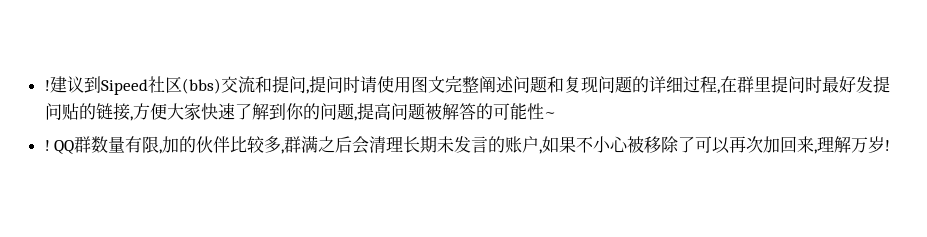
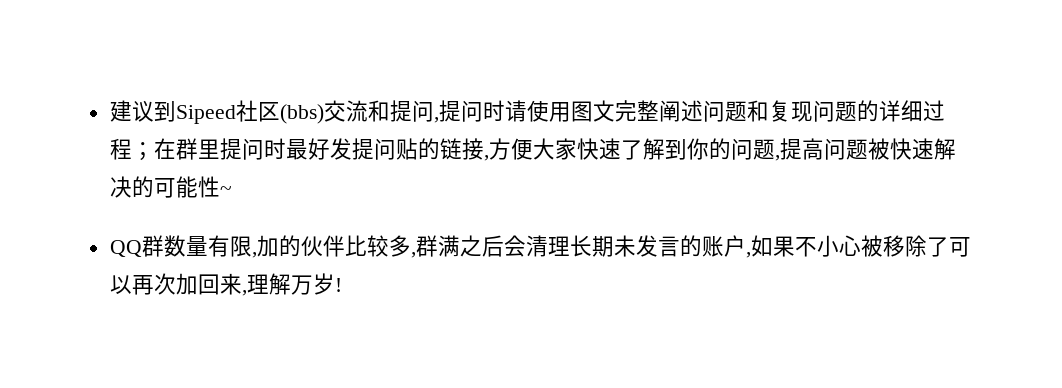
- !建议到Sipeed社区(bbs)交流和提问,提问时请使用图文完整阐述问题和复现问题的详细过程,在群里提问时最好发提问贴的链接,方便大家快速了解到你的问题,提高问题被解答的可能性~
- ! QQ群数量有限,加的伙伴比较多,群满之后会清理长期未发言的账户,如果不小心被移除了可以再次加回来,理解万岁!
+ 建议到Sipeed社区(bbs)交流和提问,提问时请使用图文完整阐述问题和复现问题的详细过程；在群里提问时最好发提问贴的链接,方便大家快速了解到你的问题,提高问题被快速解决的可能性~
+ QQ群数量有限,加的伙伴比较多,群满之后会清理长期未发言的账户,如果不小心被移除了可以再次加回来,理解万岁!

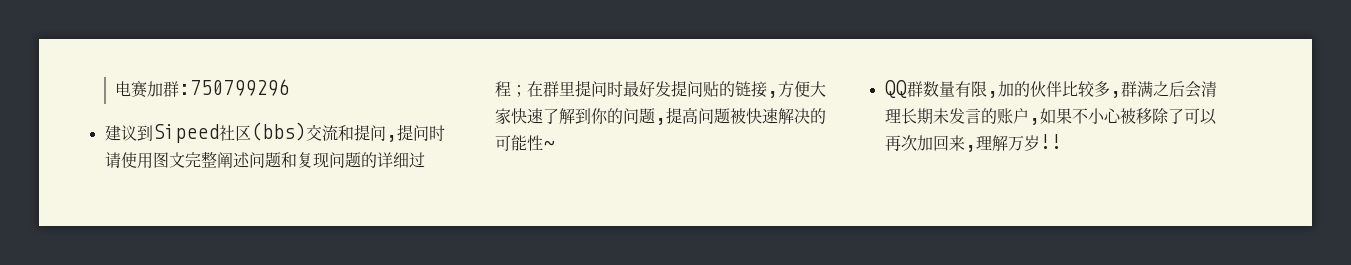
+ 电赛加群:750799296
- QQ群数量有限,加的伙伴比较多,群满之后会清理长期未发言的账户,如果不小心被移除了可以再次加回来,理解万岁!
+ QQ群数量有限,加的伙伴比较多,群满之后会清理长期未发言的账户,如果不小心被移除了可以再次加回来,理解万岁!!

